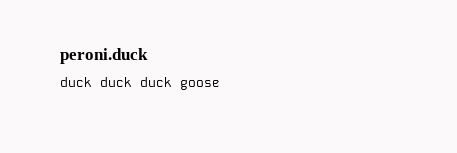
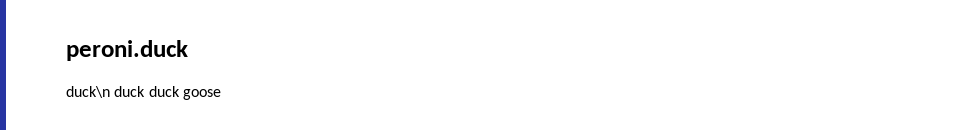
- duck duck duck goose
+ duck\n duck duck goose

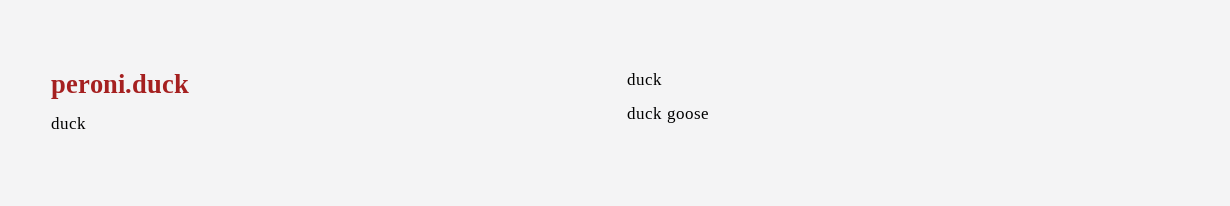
  peroni.duck
- duck\n duck duck goose
+ duck
+ duck
+ duck goose

